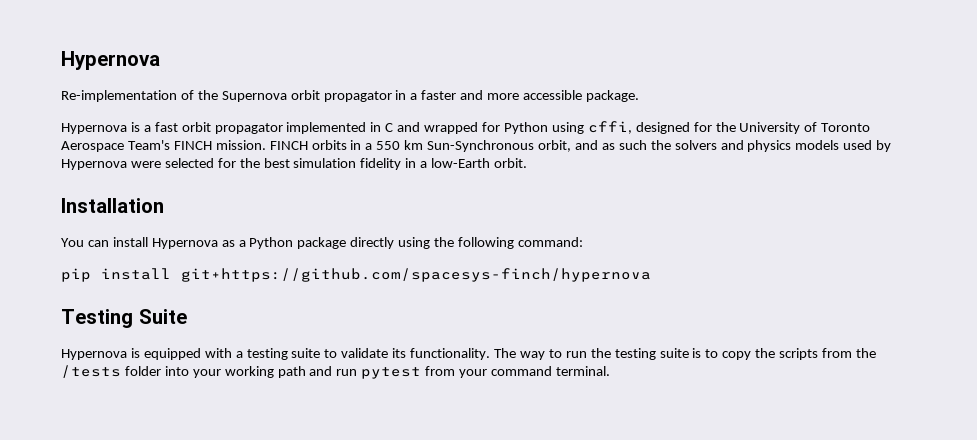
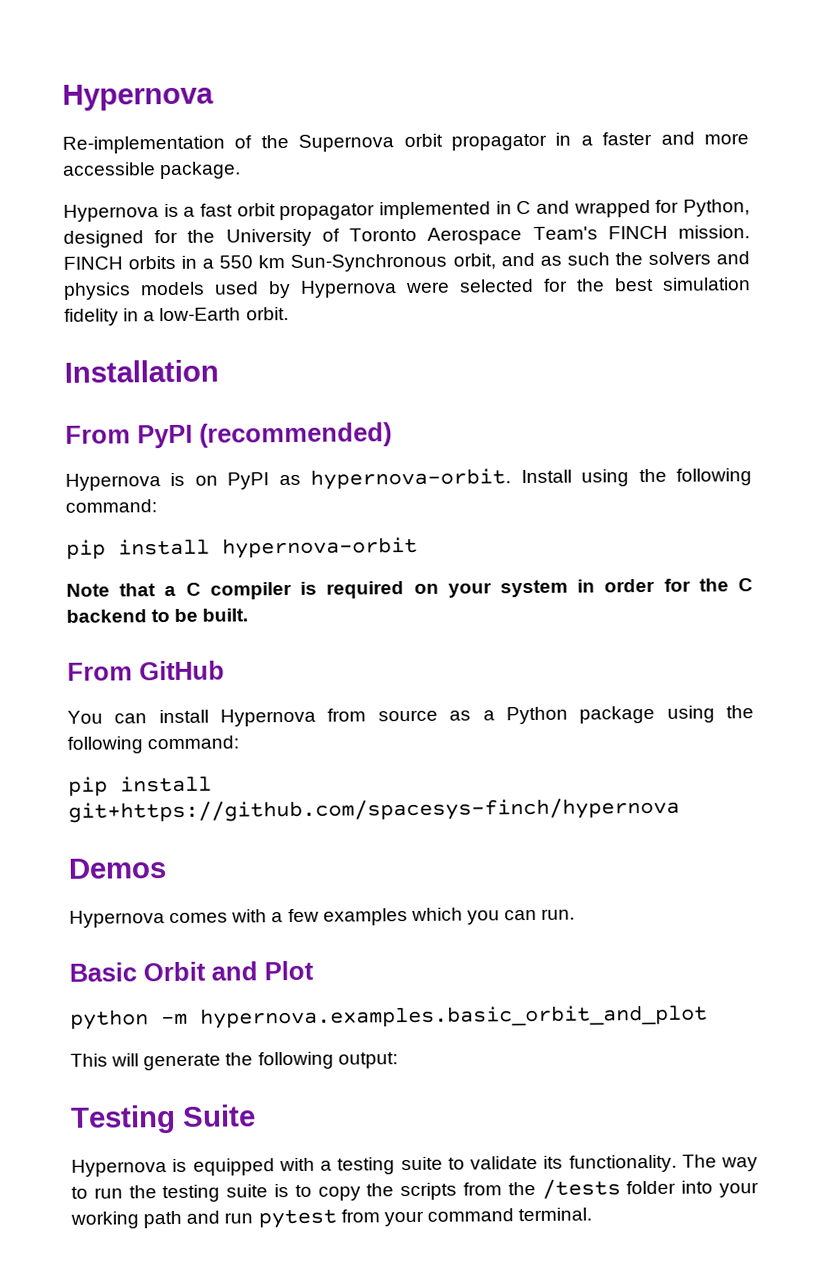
- Hypernova is a fast orbit propagator implemented in C and wrapped for Python using cffi, designed for the University of Toronto Aerospace Team's FINCH mission.
+ Hypernova is a fast orbit propagator implemented in C and wrapped for Python, designed for the University of Toronto Aerospace Team's FINCH mission.
+ From PyPI (recommended)
+ Hypernova is on PyPI as hypernova-orbit. Install using the following command:
+ pip install hypernova-orbit
+ Note that a C compiler is required on your system in order for the C backend to be built.
+ From GitHub
- You can install Hypernova as a Python package directly using the following command:
+ You can install Hypernova from source as a Python package using the following command:
+ Demos
+ Hypernova comes with a few examples which you can run.
+ Basic Orbit and Plot
+ python -m hypernova.examples.basic_orbit_and_plot
+ This will generate the following output:

